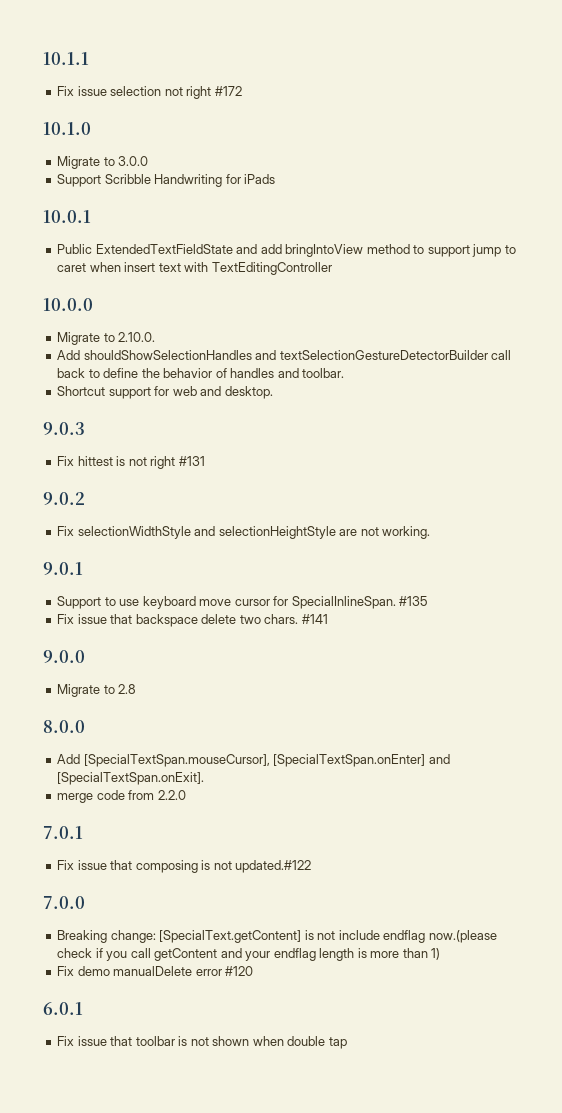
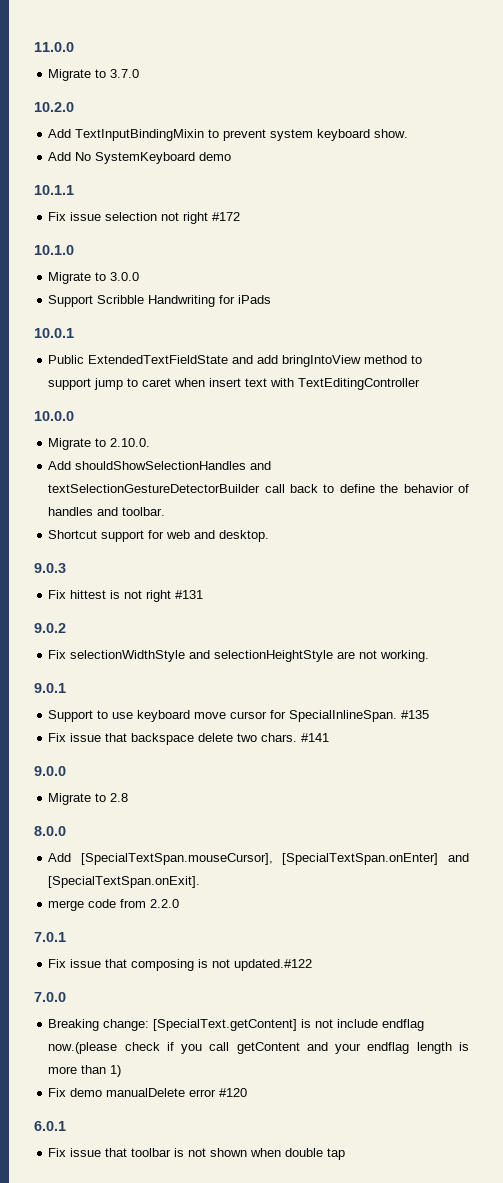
+ 11.0.0
+ Migrate to 3.7.0
+ 10.2.0
+ Add TextInputBindingMixin to prevent system keyboard show.
+ Add No SystemKeyboard demo

